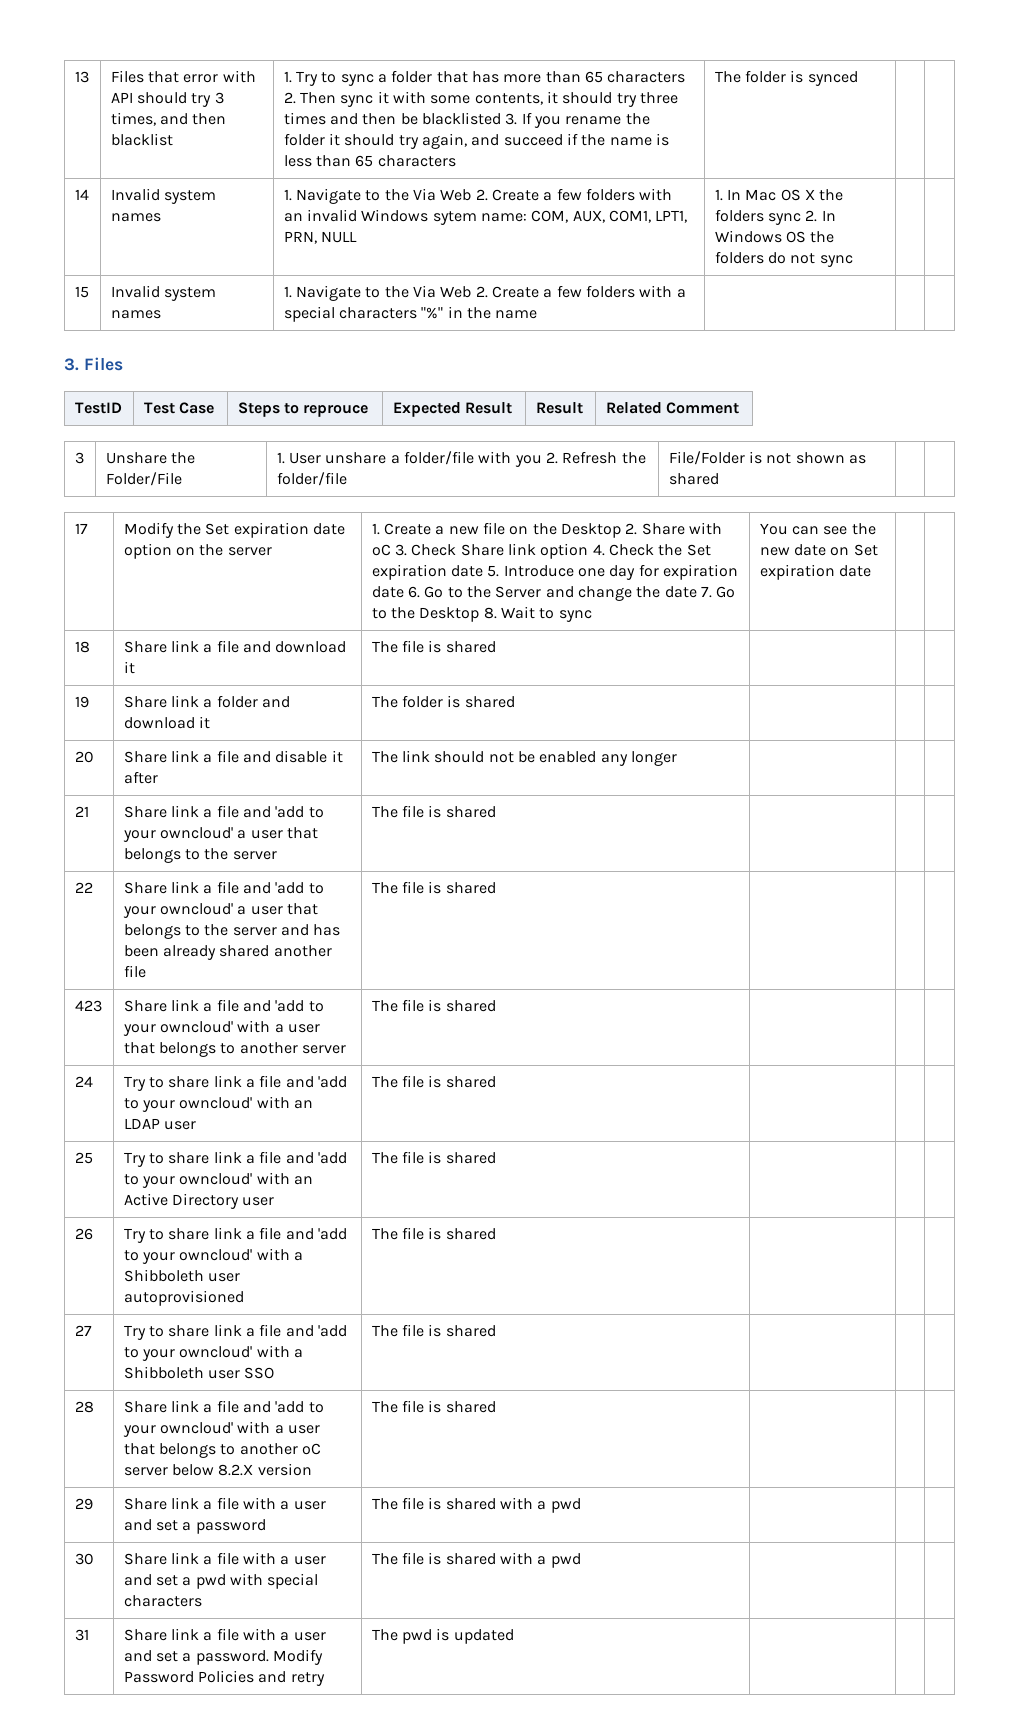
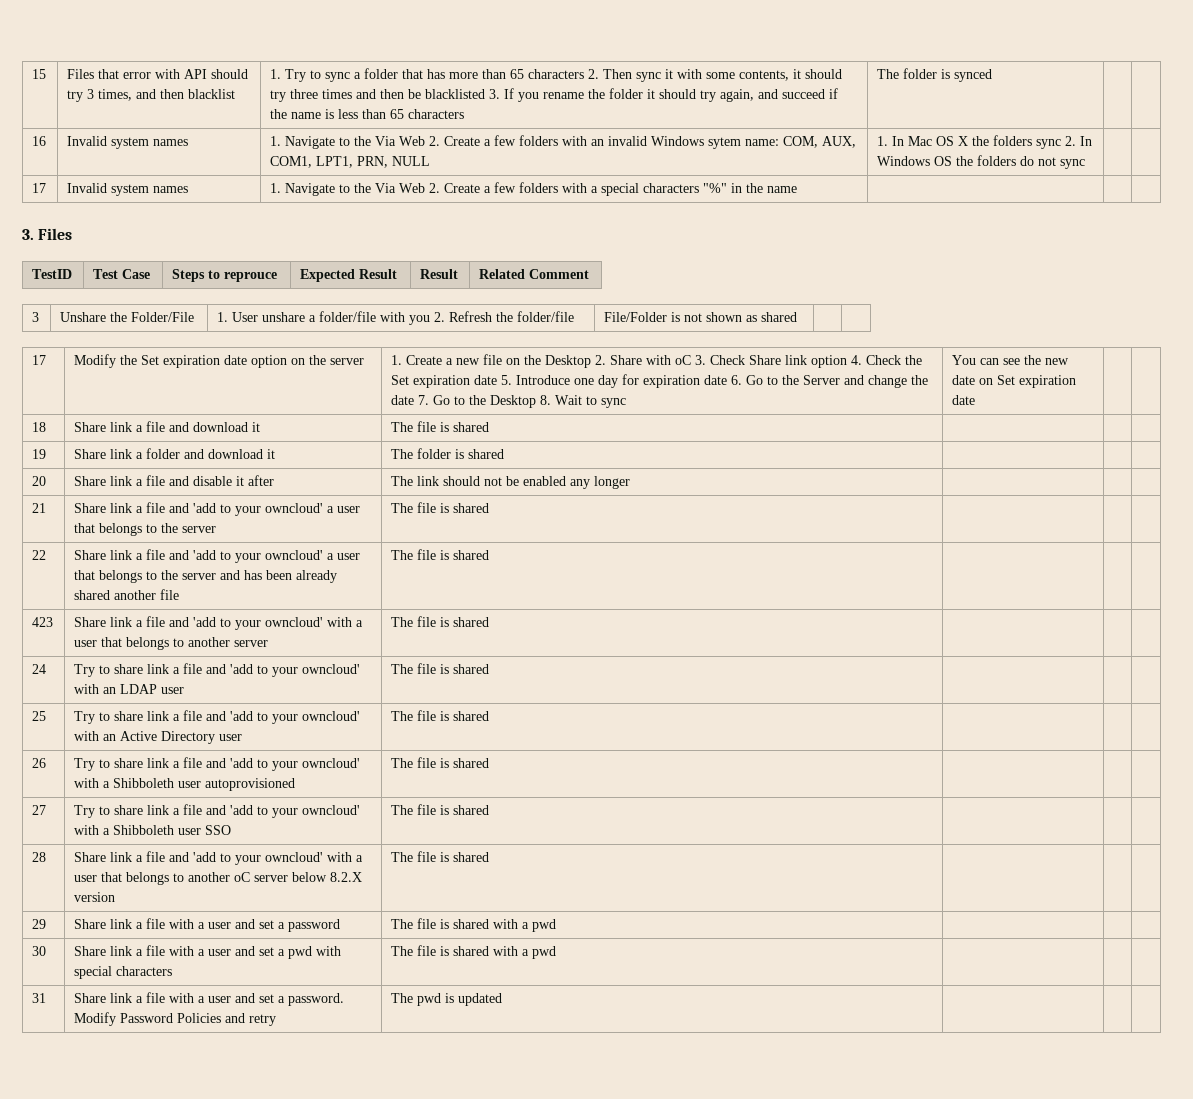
- 13
+ 15
- 14
+ 16
- 15 | Invalid system names | 1. Navigate to the Via Web 2. Create a few folders with a special characters "%" in the name | | |
+ 17 | Invalid system names | 1. Navigate to the Via Web 2. Create a few folders with a special characters "%" in the name | | |

